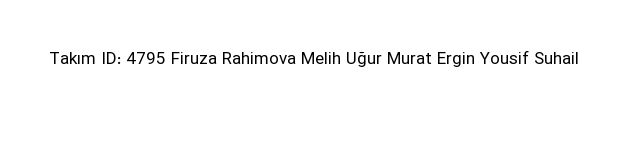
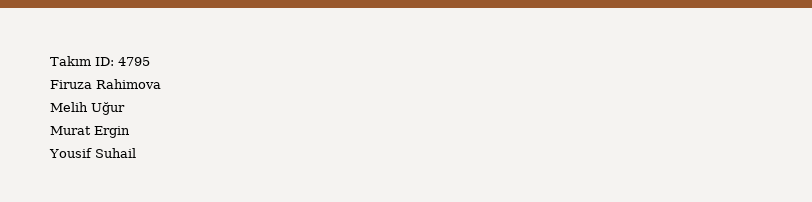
- Takım ID: 4795 Firuza Rahimova Melih Uğur Murat Ergin Yousif Suhail
+ Takım ID: 4795
+ Firuza Rahimova
+ Melih Uğur
+ Murat Ergin
+ Yousif Suhail

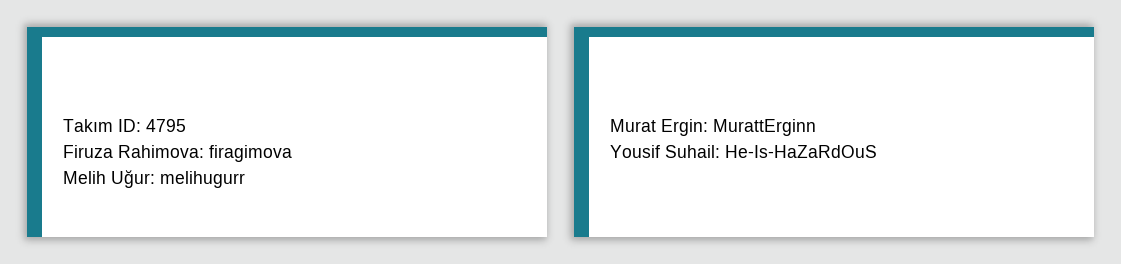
- Firuza Rahimova
+ Firuza Rahimova: firagimova
- Melih Uğur
+ Melih Uğur: melihugurr
- Murat Ergin
+ Murat Ergin: MurattErginn
- Yousif Suhail
+ Yousif Suhail: He-Is-HaZaRdOuS

